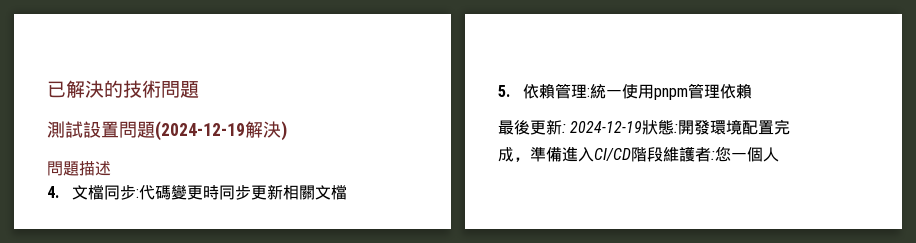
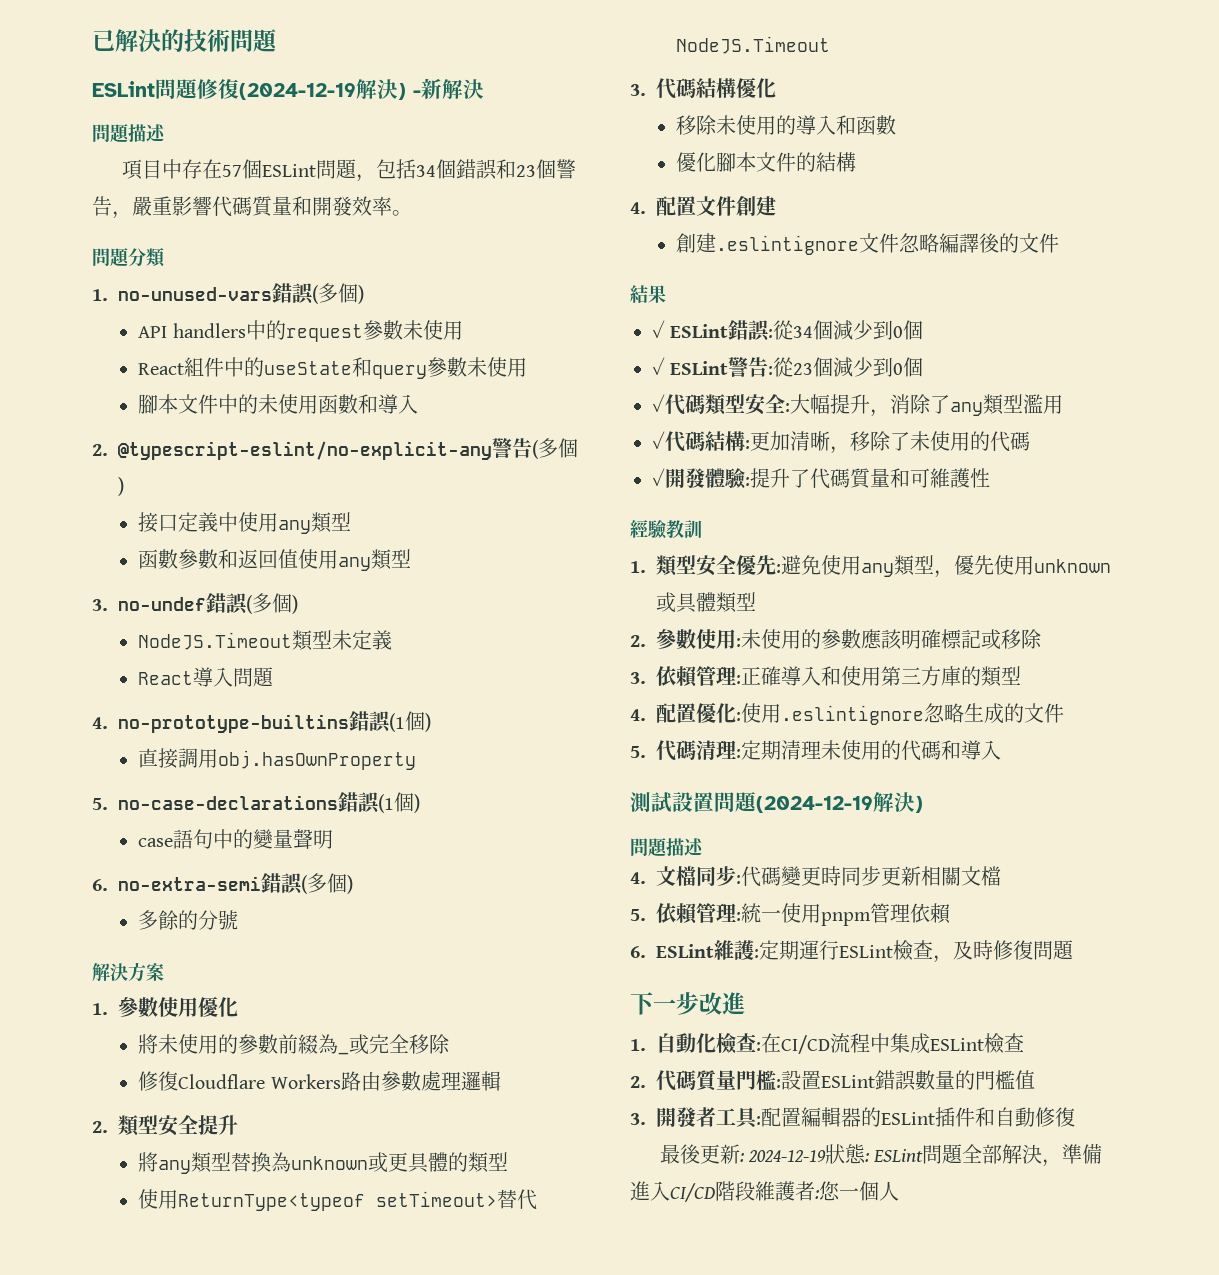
+ ESLint問題修復(2024-12-19解決) -新解決
+ 問題描述
+ 項目中存在57個ESLint問題，包括34個錯誤和23個警告，嚴重影響代碼質量和開發效率。
+ 問題分類
+ 1. no-unused-vars錯誤(多個)
+ API handlers中的request參數未使用
+ React組件中的useState和query參數未使用
+ 腳本文件中的未使用函數和導入
+ 2. @typescript-eslint/no-explicit-any警告(多個)
+ 接口定義中使用any類型
+ 函數參數和返回值使用any類型
+ 3. no-undef錯誤(多個)
+ NodeJS.Timeout類型未定義
+ React導入問題
+ 4. no-prototype-builtins錯誤(1個)
+ 直接調用obj.hasOwnProperty
+ 5. no-case-declarations錯誤(1個)
+ case語句中的變量聲明
+ 6. no-extra-semi錯誤(多個)
+ 多餘的分號
+ 解決方案
+ 1.參數使用優化
+ 將未使用的參數前綴為_或完全移除
+ 修復Cloudflare Workers路由參數處理邏輯
+ 2.類型安全提升
+ 將any類型替換為unknown或更具體的類型
+ 使用ReturnType<typeof setTimeout>替代NodeJS.Timeout
+ 3.代碼結構優化
+ 移除未使用的導入和函數
+ 優化腳本文件的結構
+ 4.配置文件創建
+ 創建.eslintignore文件忽略編譯後的文件
+ 結果
+ ✓ ESLint錯誤:從34個減少到0個
+ ✓ ESLint警告:從23個減少到0個
+ ✓代碼類型安全:大幅提升，消除了any類型濫用
+ ✓代碼結構:更加清晰，移除了未使用的代碼
+ ✓開發體驗:提升了代碼質量和可維護性
+ 經驗教訓
+ 1.類型安全優先:避免使用any類型，優先使用unknown或具體類型
+ 2.參數使用:未使用的參數應該明確標記或移除
+ 3.依賴管理:正確導入和使用第三方庫的類型
+ 4.配置優化:使用.eslintignore忽略生成的文件
+ 5.代碼清理:定期清理未使用的代碼和導入
+ 6. ESLint維護:定期運行ESLint檢查，及時修復問題
+ 下一步改進
+ 1.自動化檢查:在CI/CD流程中集成ESLint檢查
+ 2.代碼質量門檻:設置ESLint錯誤數量的門檻值
+ 3.開發者工具:配置編輯器的ESLint插件和自動修復
- 最後更新: 2024-12-19狀態:開發環境配置完成，準備進入CI/CD階段維護者:您一個人
+ 最後更新: 2024-12-19狀態: ESLint問題全部解決，準備進入CI/CD階段維護者:您一個人

